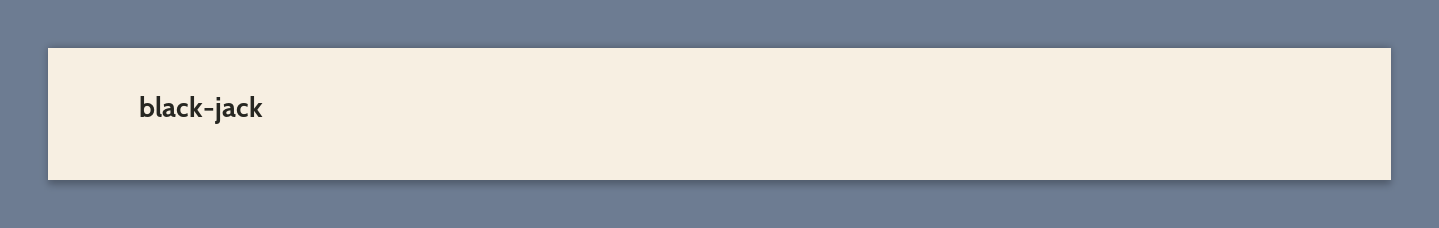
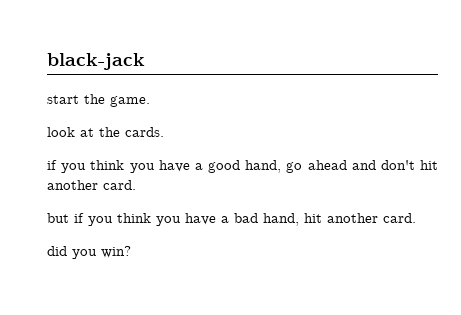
+ start the game.
+ look at the cards.
+ if you think you have a good hand, go ahead and don't hit another card.
+ but if you think you have a bad hand, hit another card.
+ did you win?

